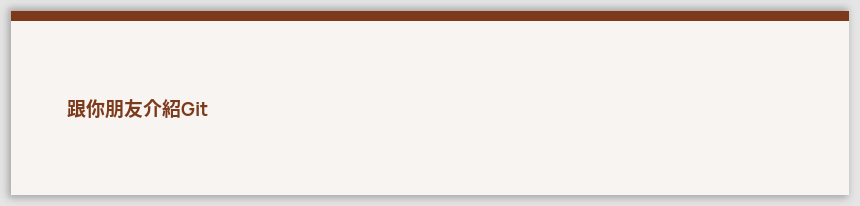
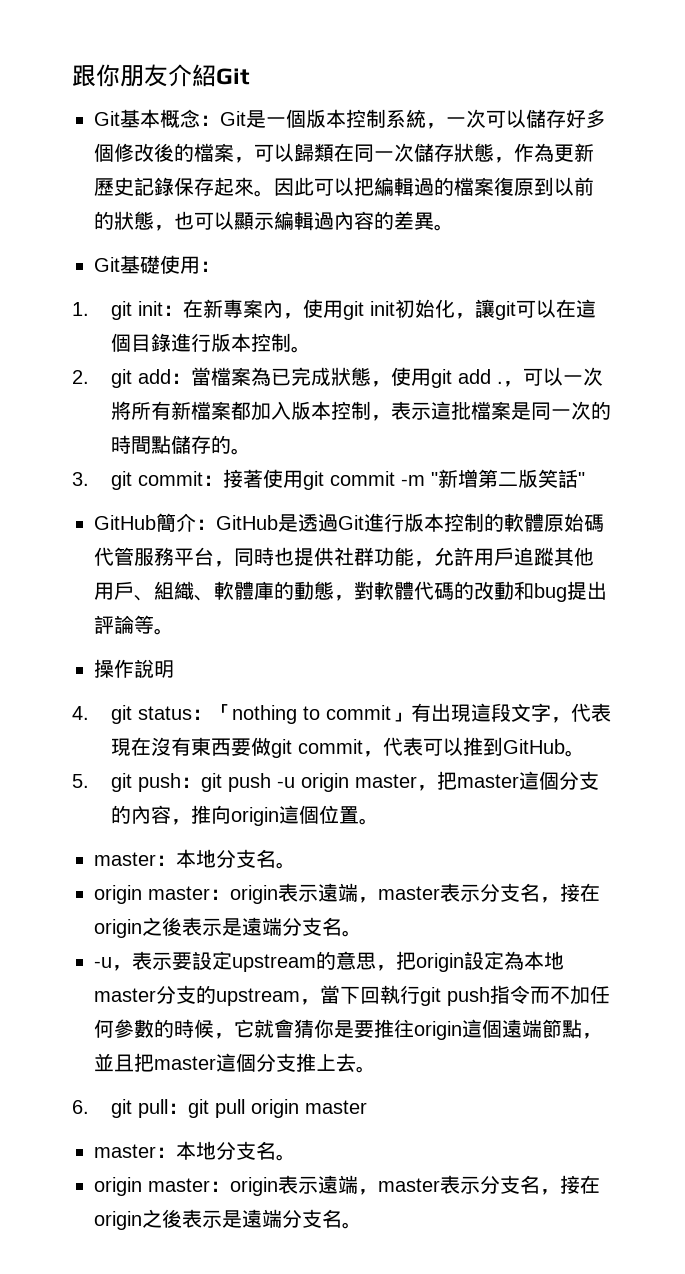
+ Git基本概念：Git是一個版本控制系統，一次可以儲存好多個修改後的檔案，可以歸類在同一次儲存狀態，作為更新歷史記錄保存起來。因此可以把編輯過的檔案復原到以前的狀態，也可以顯示編輯過內容的差異。
+ Git基礎使用：
+ 1. git init：在新專案內，使用git init初始化，讓git可以在這個目錄進行版本控制。
+ 2. git add：當檔案為已完成狀態，使用git add .，可以一次將所有新檔案都加入版本控制，表示這批檔案是同一次的時間點儲存的。
+ 3. git commit：接著使用git commit -m "新增第二版笑話"
+ GitHub簡介：GitHub是透過Git進行版本控制的軟體原始碼代管服務平台，同時也提供社群功能，允許用戶追蹤其他用戶、組織、軟體庫的動態，對軟體代碼的改動和bug提出評論等。
+ 操作說明
+ 4. git status：「nothing to commit」有出現這段文字，代表現在沒有東西要做git commit，代表可以推到GitHub。
+ 5. git push：git push -u origin master，把master這個分支的內容，推向origin這個位置。
+ master：本地分支名。
+ origin master：origin表示遠端，master表示分支名，接在origin之後表示是遠端分支名。
+ -u，表示要設定upstream的意思，把origin設定為本地master分支的upstream，當下回執行git push指令而不加任何參數的時候，它就會猜你是要推往origin這個遠端節點，並且把master這個分支推上去。
+ 6. git pull：git pull origin master
+ master：本地分支名。
+ origin master：origin表示遠端，master表示分支名，接在origin之後表示是遠端分支名。

